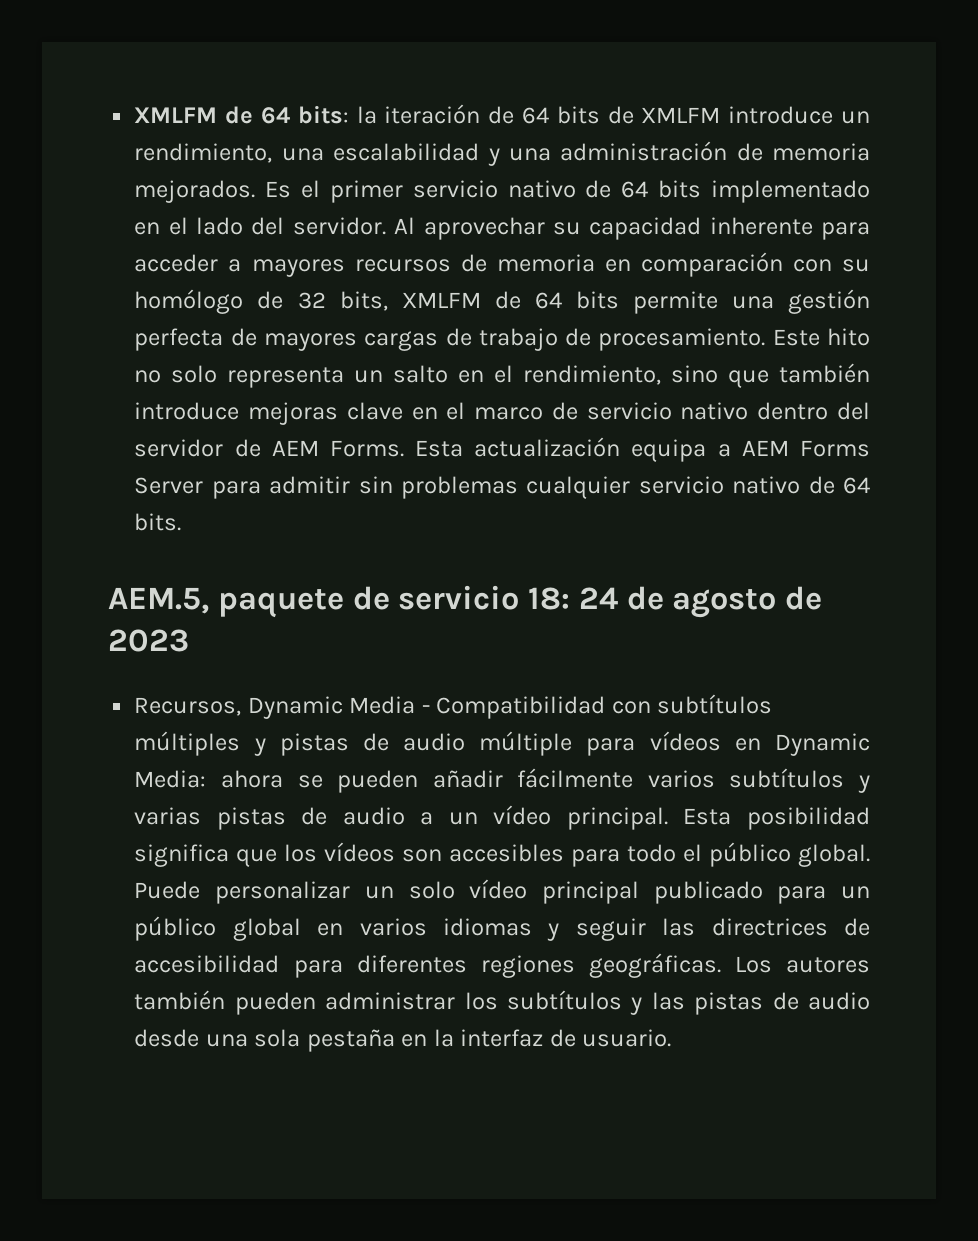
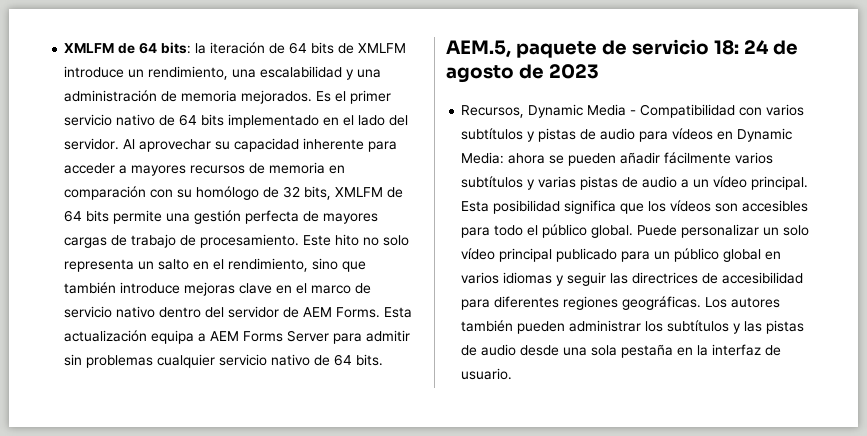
- Recursos, Dynamic Media - Compatibilidad con subtítulos múltiples y pistas de audio múltiple para vídeos en Dynamic Media: ahora se pueden añadir fácilmente varios subtítulos y varias pistas de audio a un vídeo principal.
+ Recursos, Dynamic Media - Compatibilidad con varios subtítulos y pistas de audio para vídeos en Dynamic Media: ahora se pueden añadir fácilmente varios subtítulos y varias pistas de audio a un vídeo principal.

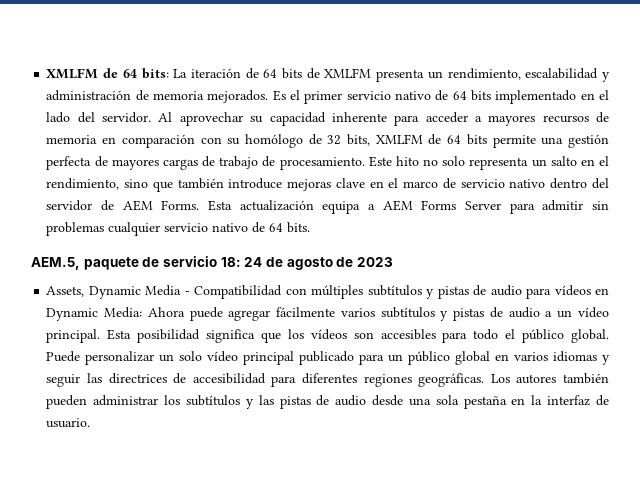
- XMLFM de 64 bits: la iteración de 64 bits de XMLFM introduce un rendimiento, una escalabilidad y una administración de memoria mejorados.
+ XMLFM de 64 bits: La iteración de 64 bits de XMLFM presenta un rendimiento, escalabilidad y administración de memoria mejorados.
- Recursos, Dynamic Media - Compatibilidad con varios subtítulos y pistas de audio para vídeos en Dynamic Media: ahora se pueden añadir fácilmente varios subtítulos y varias pistas de audio a un vídeo principal.
+ Assets, Dynamic Media - Compatibilidad con múltiples subtítulos y pistas de audio para vídeos en Dynamic Media: Ahora puede agregar fácilmente varios subtítulos y pistas de audio a un vídeo principal.

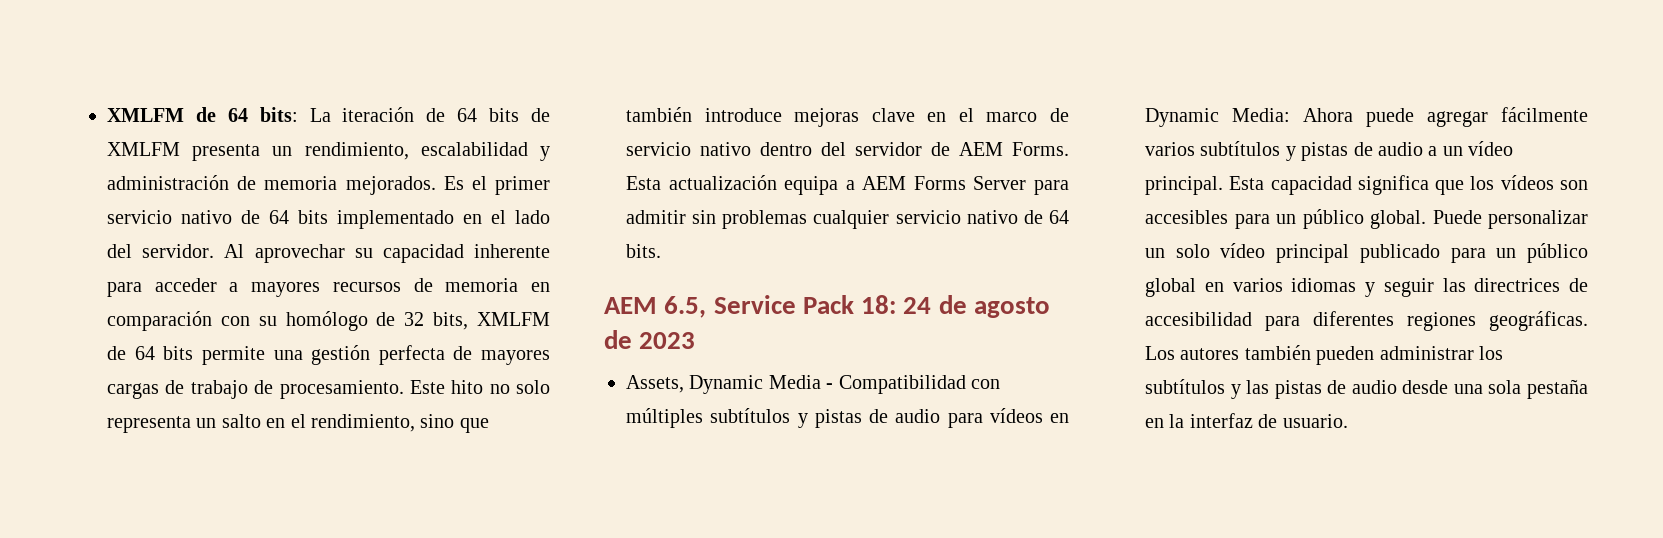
- AEM.5, paquete de servicio 18: 24 de agosto de 2023
+ AEM 6.5, Service Pack 18: 24 de agosto de 2023
- Esta posibilidad significa que los vídeos son accesibles para todo el público global.
+ Esta capacidad significa que los vídeos son accesibles para un público global.

